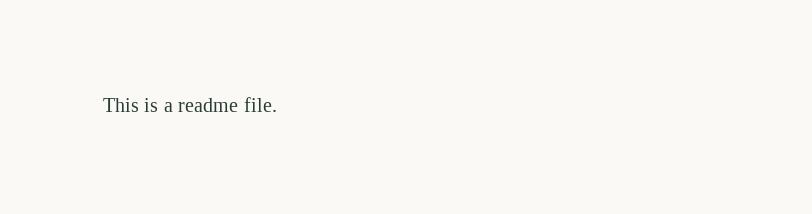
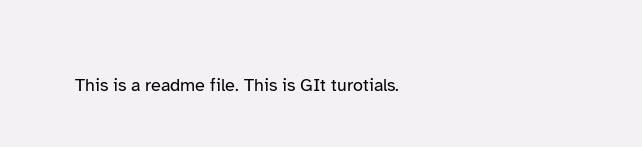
+ This is GIt turotials.

